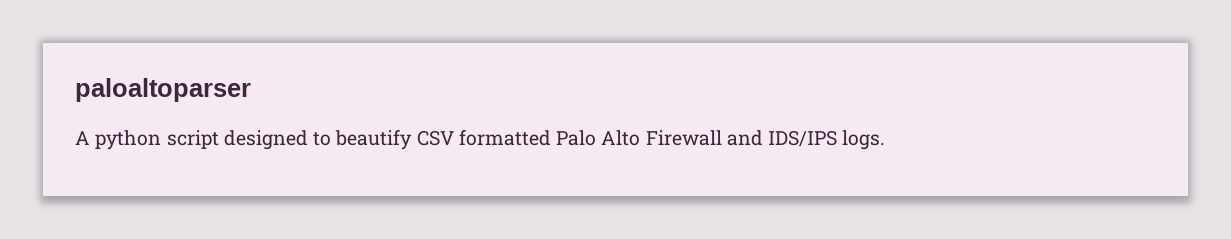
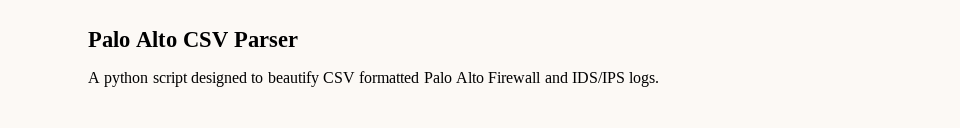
- paloaltoparser
+ Palo Alto CSV Parser

